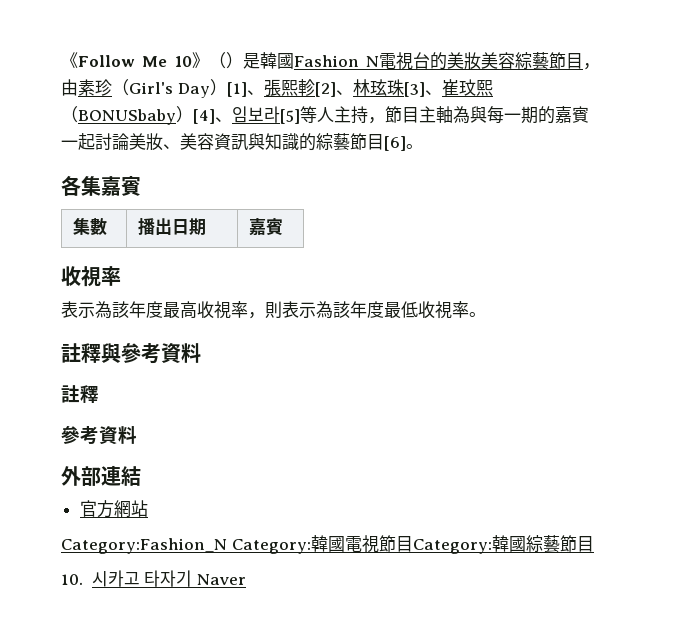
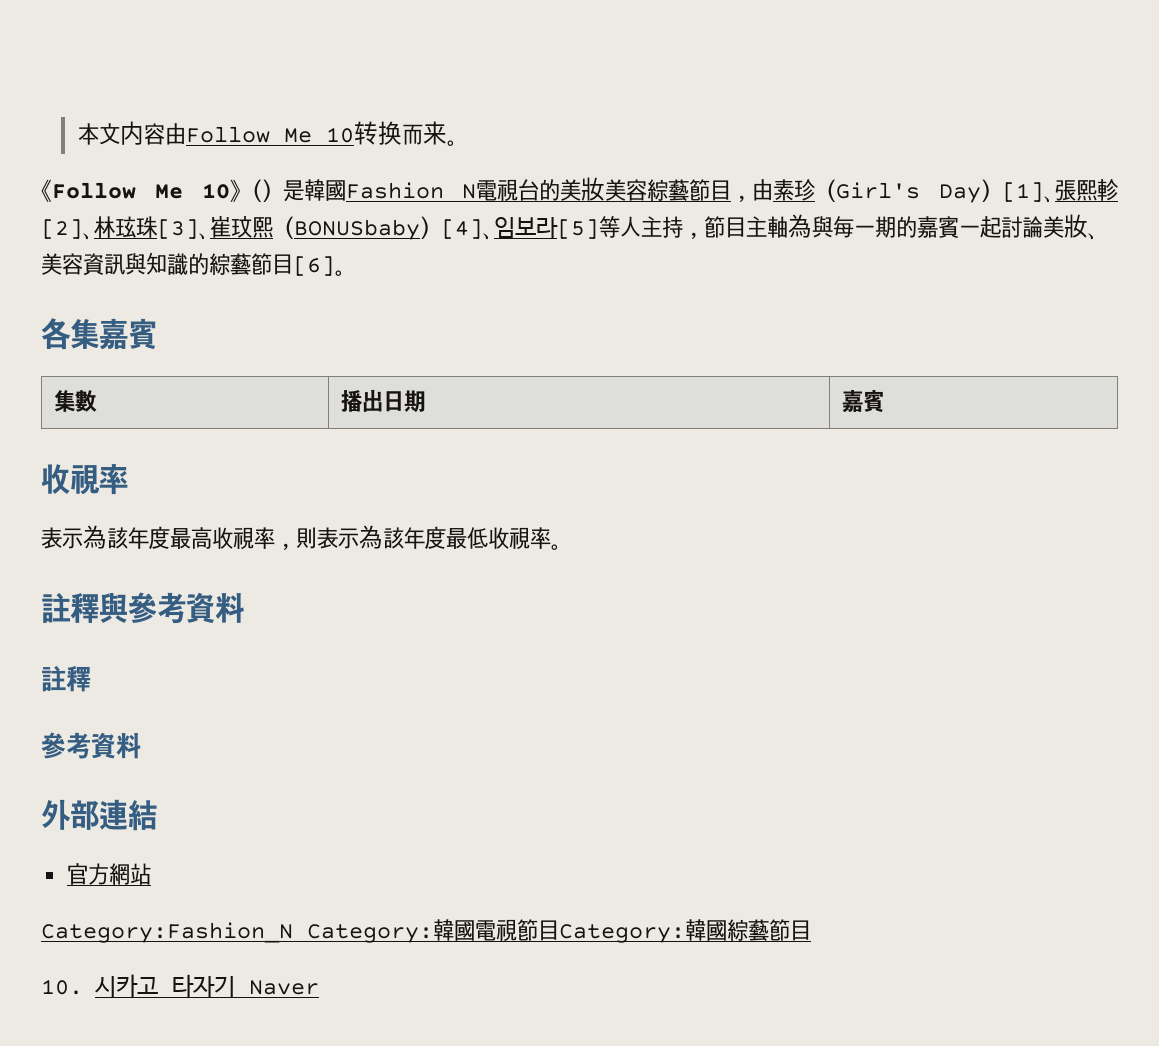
+ 本文内容由Follow Me 10转换而来。

